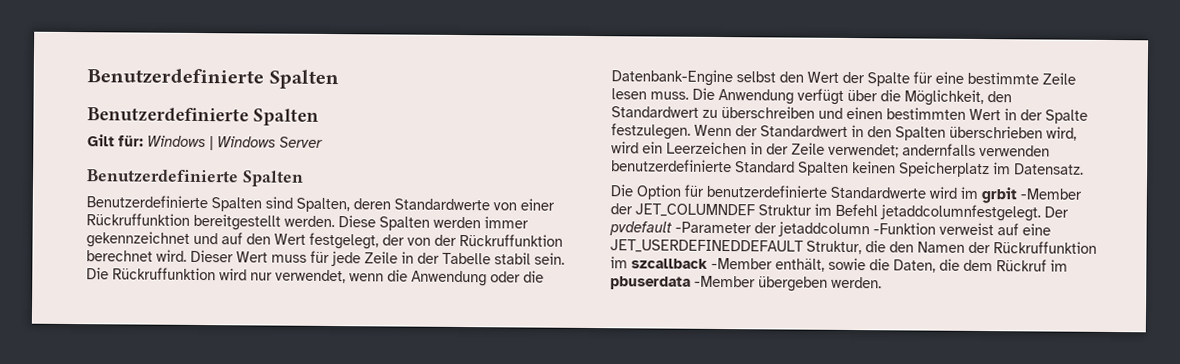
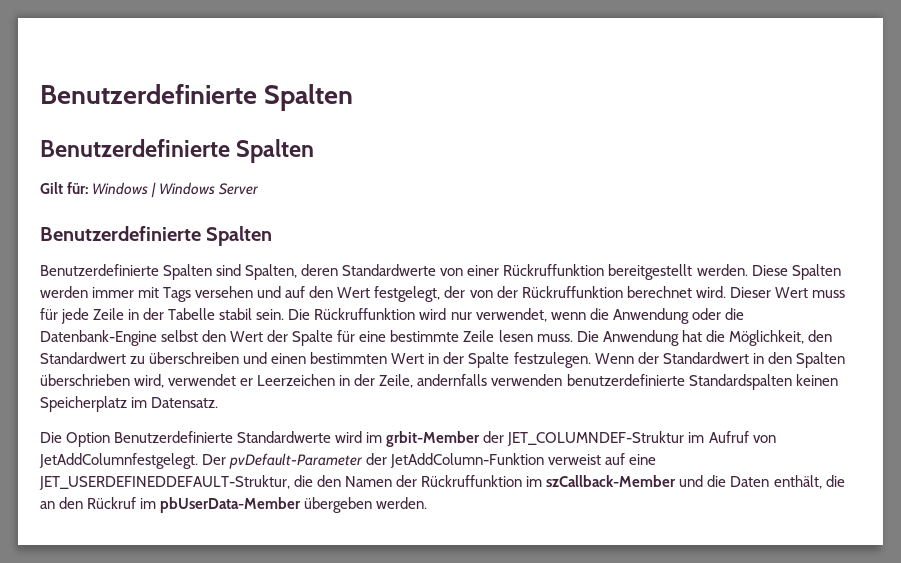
- Diese Spalten werden immer gekennzeichnet und auf den Wert festgelegt, der von der Rückruffunktion berechnet wird.
+ Diese Spalten werden immer mit Tags versehen und auf den Wert festgelegt, der von der Rückruffunktion berechnet wird.
- Die Anwendung verfügt über die Möglichkeit, den Standardwert zu überschreiben und einen bestimmten Wert in der Spalte festzulegen.
+ Die Anwendung hat die Möglichkeit, den Standardwert zu überschreiben und einen bestimmten Wert in der Spalte festzulegen.
- Wenn der Standardwert in den Spalten überschrieben wird, wird ein Leerzeichen in der Zeile verwendet; andernfalls verwenden benutzerdefinierte Standard Spalten keinen Speicherplatz im Datensatz.
+ Wenn der Standardwert in den Spalten überschrieben wird, verwendet er Leerzeichen in der Zeile, andernfalls verwenden benutzerdefinierte Standardspalten keinen Speicherplatz im Datensatz.
- Die Option für benutzerdefinierte Standardwerte wird im grbit -Member der JET_COLUMNDEF Struktur im Befehl jetaddcolumnfestgelegt. Der pvdefault -Parameter der jetaddcolumn -Funktion verweist auf eine JET_USERDEFINEDDEFAULT Struktur, die den Namen der Rückruffunktion im szcallback -Member enthält, sowie die Daten, die dem Rückruf im pbuserdata -Member übergeben werden.
+ Die Option Benutzerdefinierte Standardwerte wird im grbit-Member der JET_COLUMNDEF-Struktur im Aufruf von JetAddColumnfestgelegt. Der pvDefault-Parameter der JetAddColumn-Funktion verweist auf eine JET_USERDEFINEDDEFAULT-Struktur, die den Namen der Rückruffunktion im szCallback-Member und die Daten enthält, die an den Rückruf im pbUserData-Member übergeben werden.

